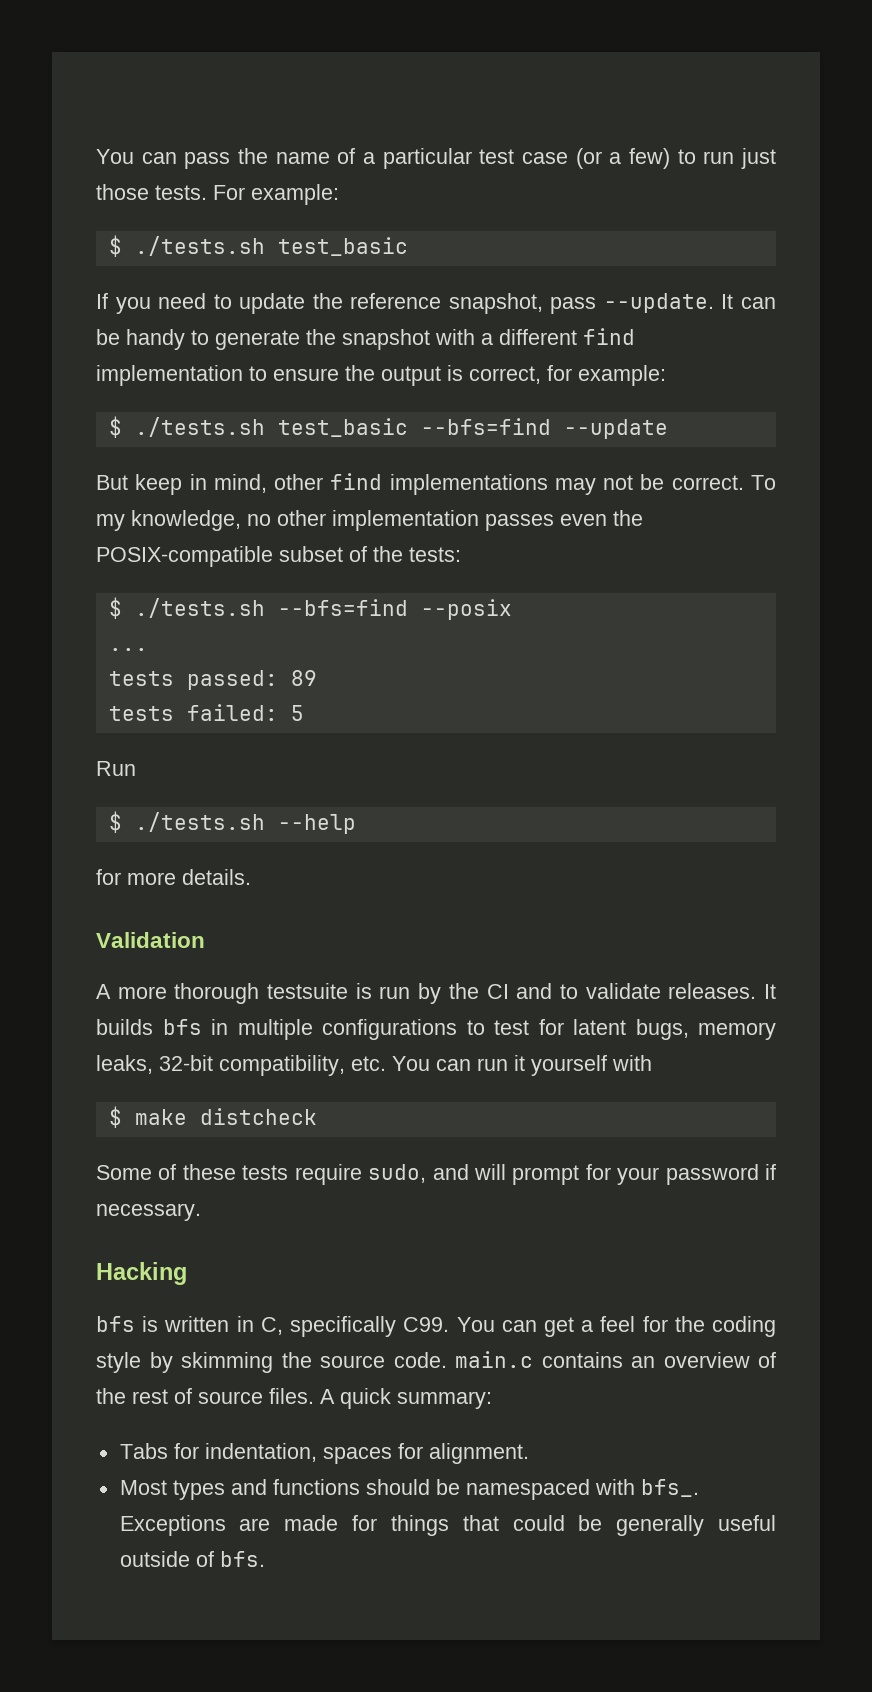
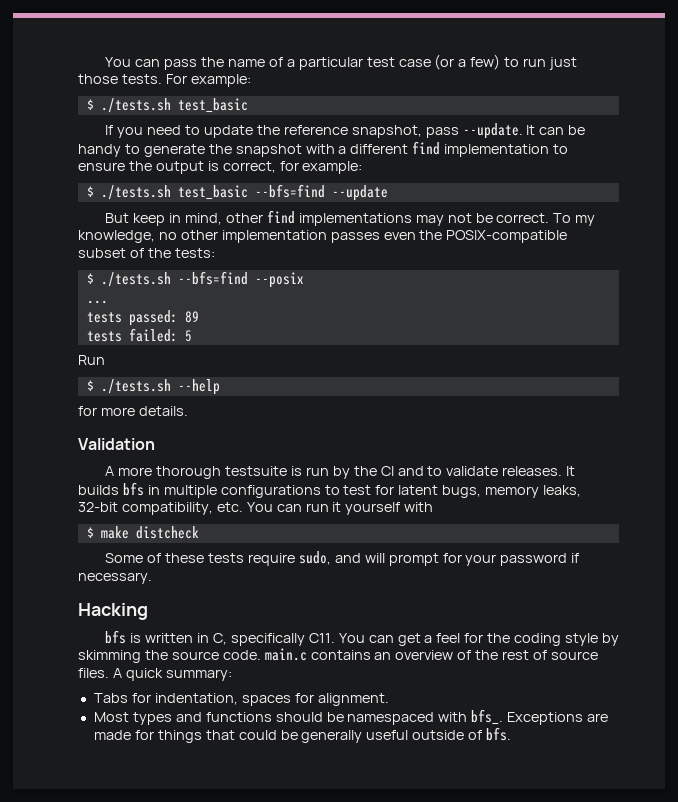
- bfs is written in C, specifically C99. You can get a feel for the coding style by skimming the source code. main.c contains an overview of the rest of source files.
+ bfs is written in C, specifically C11. You can get a feel for the coding style by skimming the source code. main.c contains an overview of the rest of source files.

